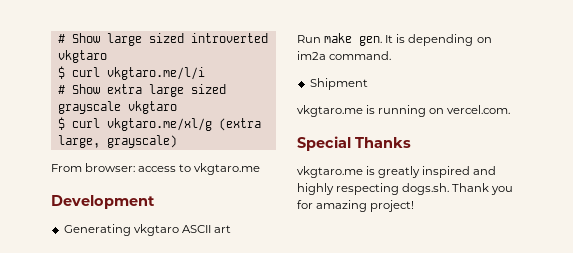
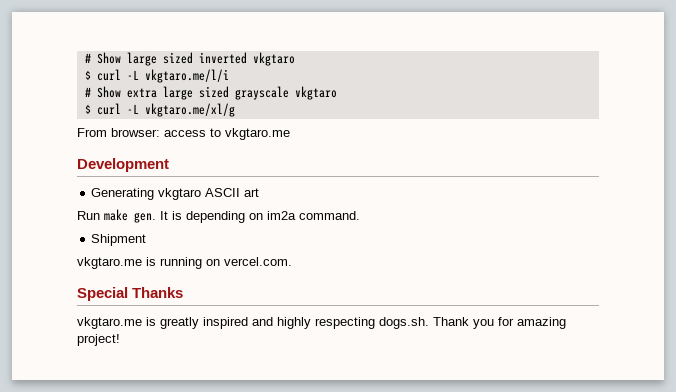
- # Show large sized introverted vkgtaro
- $ curl vkgtaro.me/l/i
+ # Show large sized inverted vkgtaro
+ $ curl -L vkgtaro.me/l/i
- $ curl vkgtaro.me/xl/g (extra large, grayscale)
+ $ curl -L vkgtaro.me/xl/g

